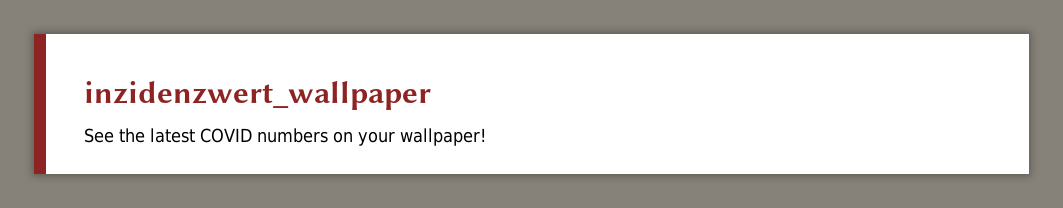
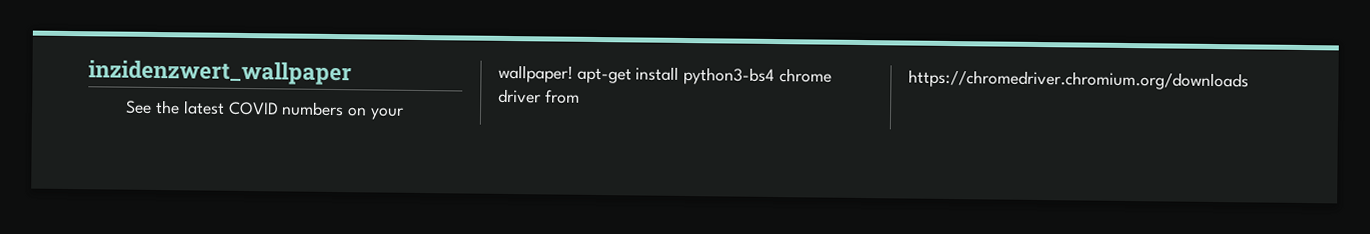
- See the latest COVID numbers on your wallpaper!
+ See the latest COVID numbers on your wallpaper! apt-get install python3-bs4 chrome driver from https://chromedriver.chromium.org/downloads

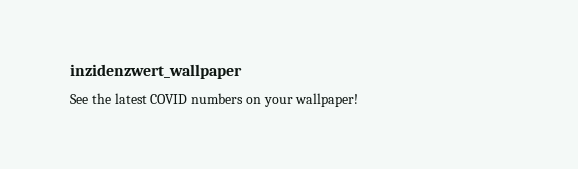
- See the latest COVID numbers on your wallpaper! apt-get install python3-bs4 chrome driver from https://chromedriver.chromium.org/downloads
+ See the latest COVID numbers on your wallpaper!

